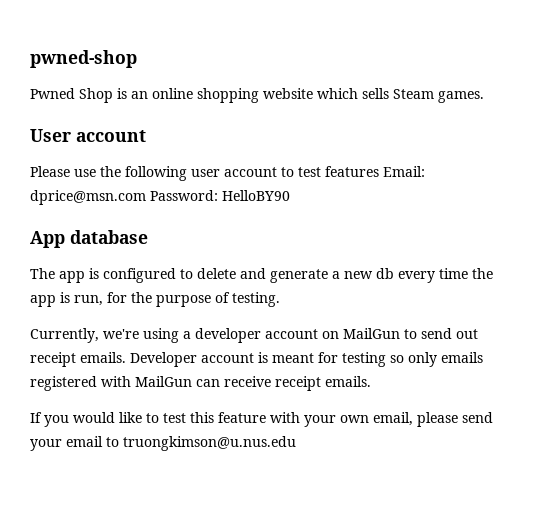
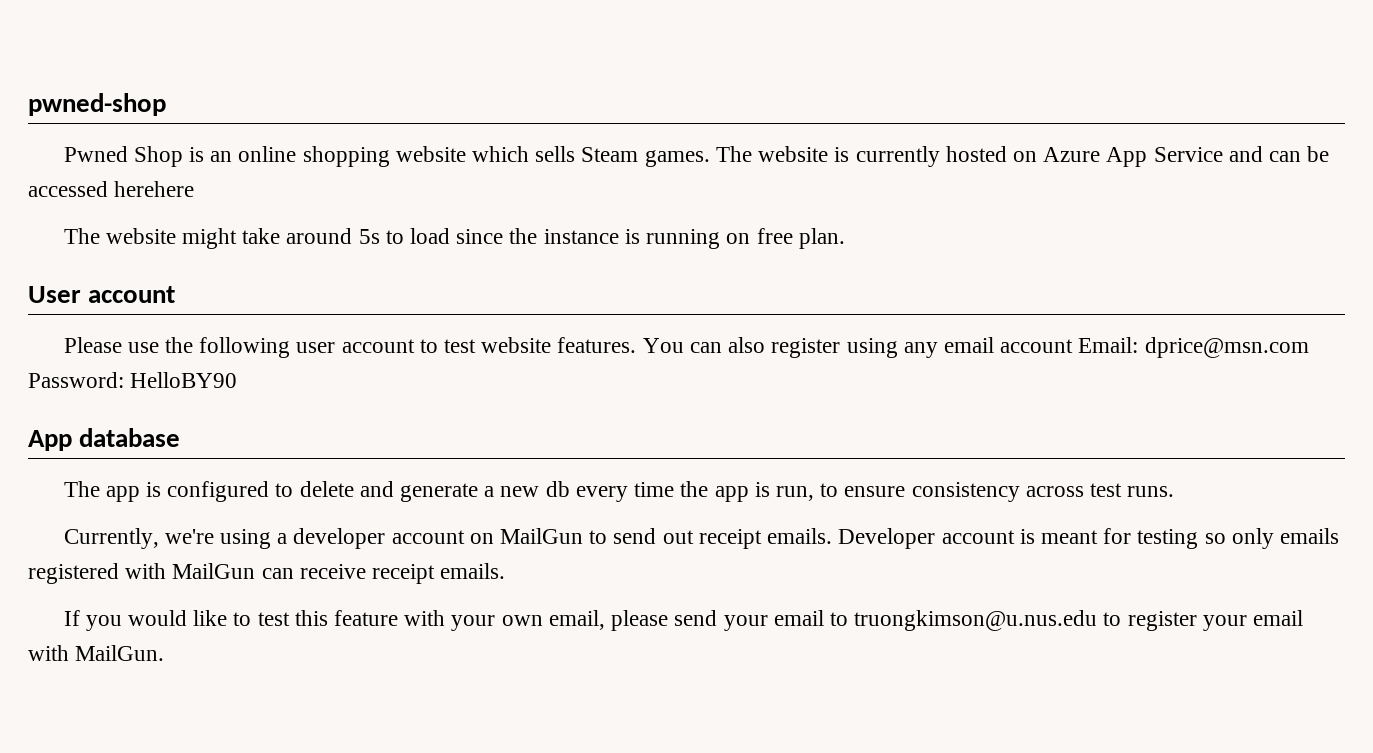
+ The website is currently hosted on Azure App Service and can be accessed herehere
+ The website might take around 5s to load since the instance is running on free plan.
- Please use the following user account to test features Email: dprice@msn.com Password: HelloBY90
+ Please use the following user account to test website features. You can also register using any email account Email: dprice@msn.com Password: HelloBY90
- The app is configured to delete and generate a new db every time the app is run, for the purpose of testing.
+ The app is configured to delete and generate a new db every time the app is run, to ensure consistency across test runs.
- If you would like to test this feature with your own email, please send your email to truongkimson@u.nus.edu
+ If you would like to test this feature with your own email, please send your email to truongkimson@u.nus.edu to register your email with MailGun.

